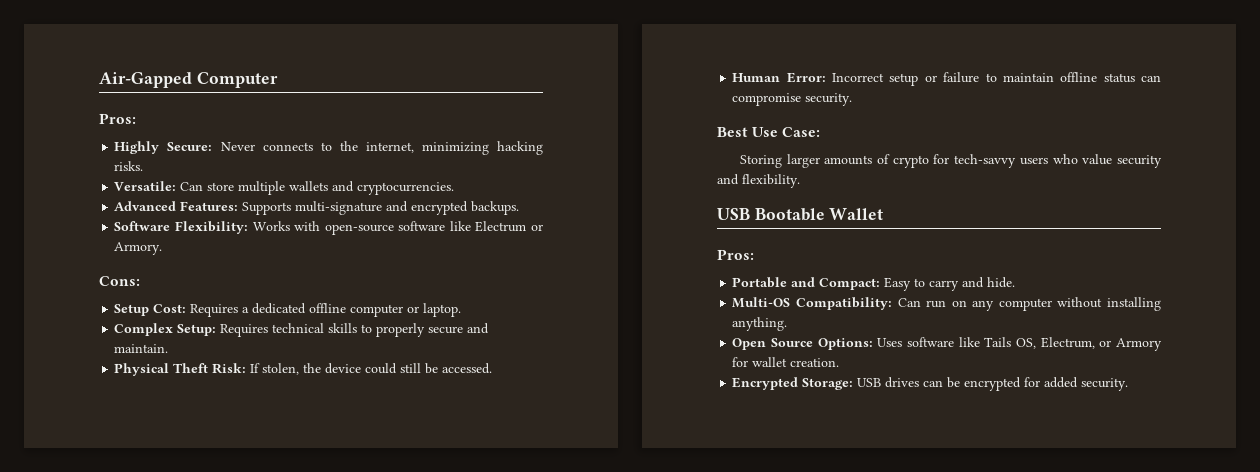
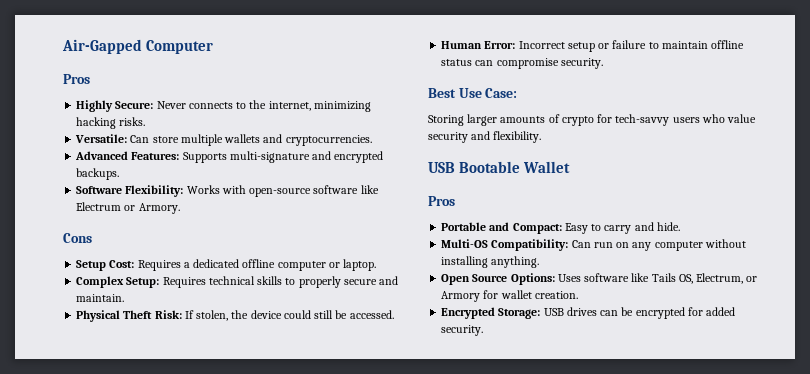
  Air-Gapped Computer
- Pros:
+ Pros
- Cons:
+ Cons
  USB Bootable Wallet
- Pros:
+ Pros

